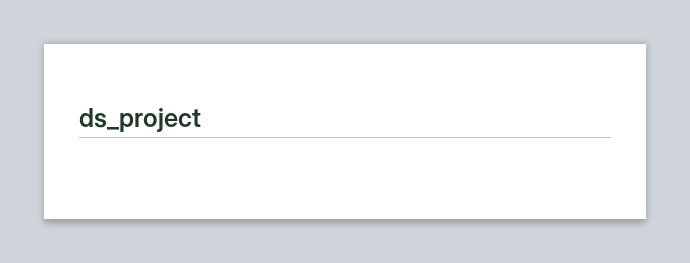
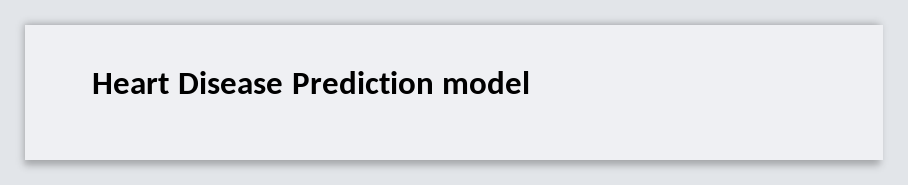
- ds_project
+ Heart Disease Prediction model

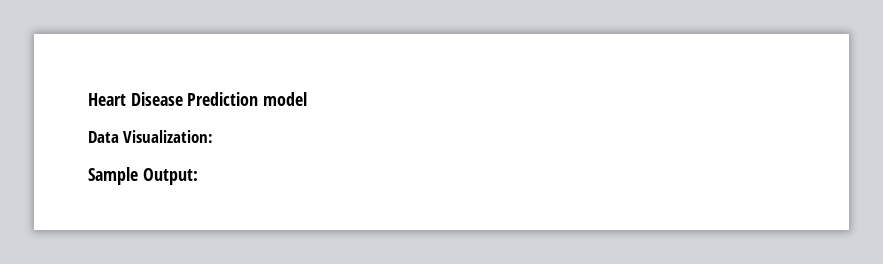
+ Data Visualization:
+ Sample Output:

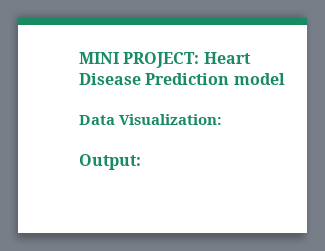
- Heart Disease Prediction model
+ MINI PROJECT: Heart Disease Prediction model
- Sample Output:
+ Output:

